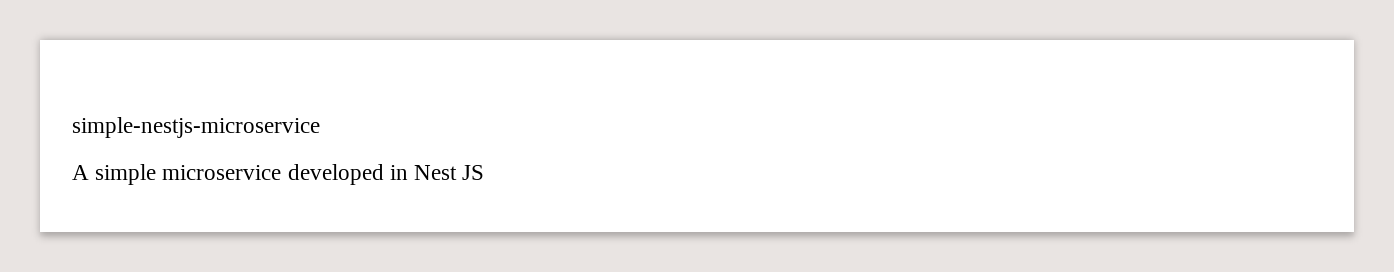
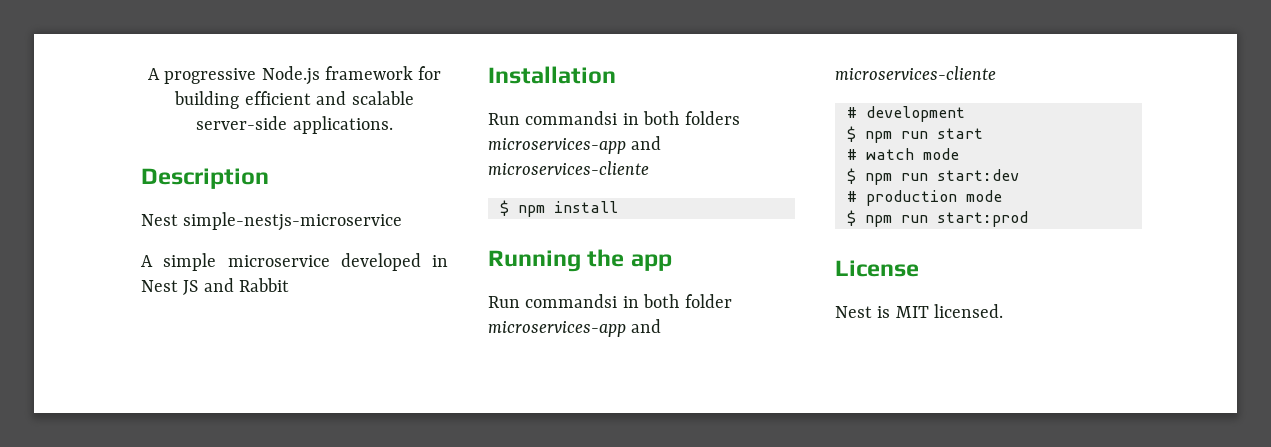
- simple-nestjs-microservice
+ A progressive Node.js framework for building efficient and scalable server-side applications.
+ Description
+ Nest simple-nestjs-microservice
- A simple microservice developed in Nest JS
+ A simple microservice developed in Nest JS and Rabbit
+ Installation
+ Run commandsi in both folders microservices-app and microservices-cliente
+ $ npm install
+ Running the app
+ Run commandsi in both folder microservices-app and microservices-cliente
+ # development
+ $ npm run start
+ # watch mode
+ $ npm run start:dev
+ # production mode
+ $ npm run start:prod
+ License
+ Nest is MIT licensed.

